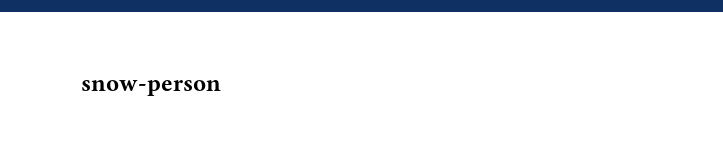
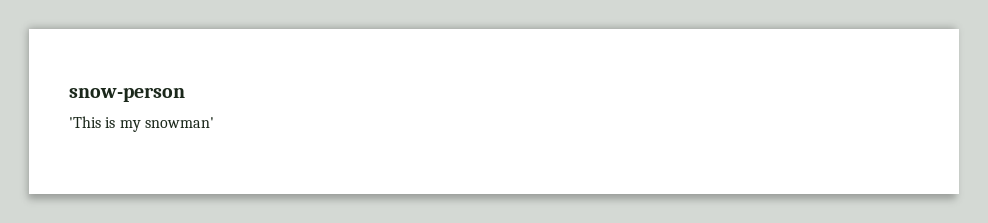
+ 'This is my snowman'

